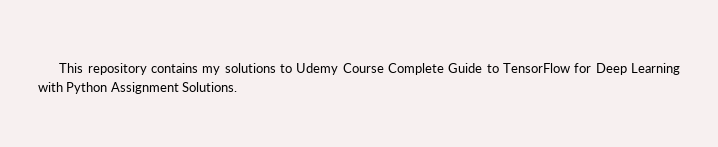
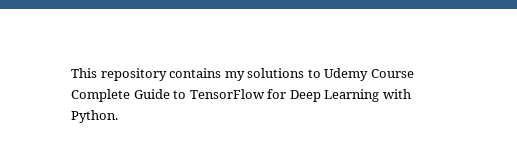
- This repository contains my solutions to Udemy Course Complete Guide to TensorFlow for Deep Learning with Python Assignment Solutions.
+ This repository contains my solutions to Udemy Course Complete Guide to TensorFlow for Deep Learning with Python.

